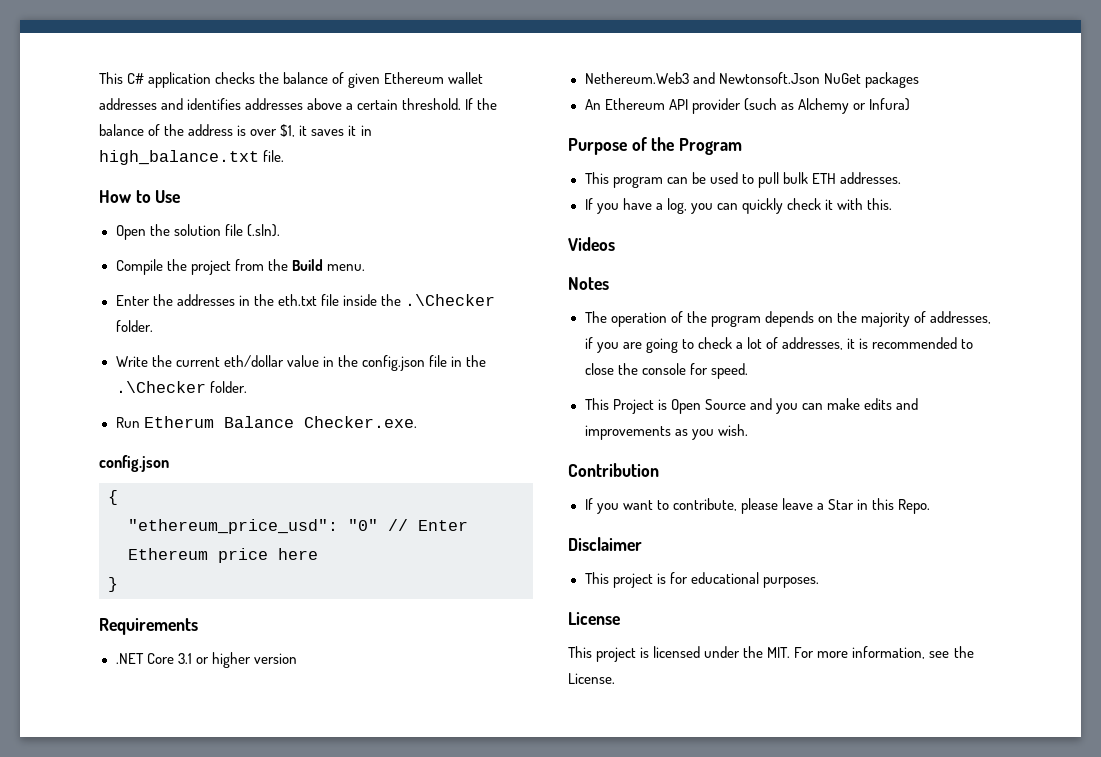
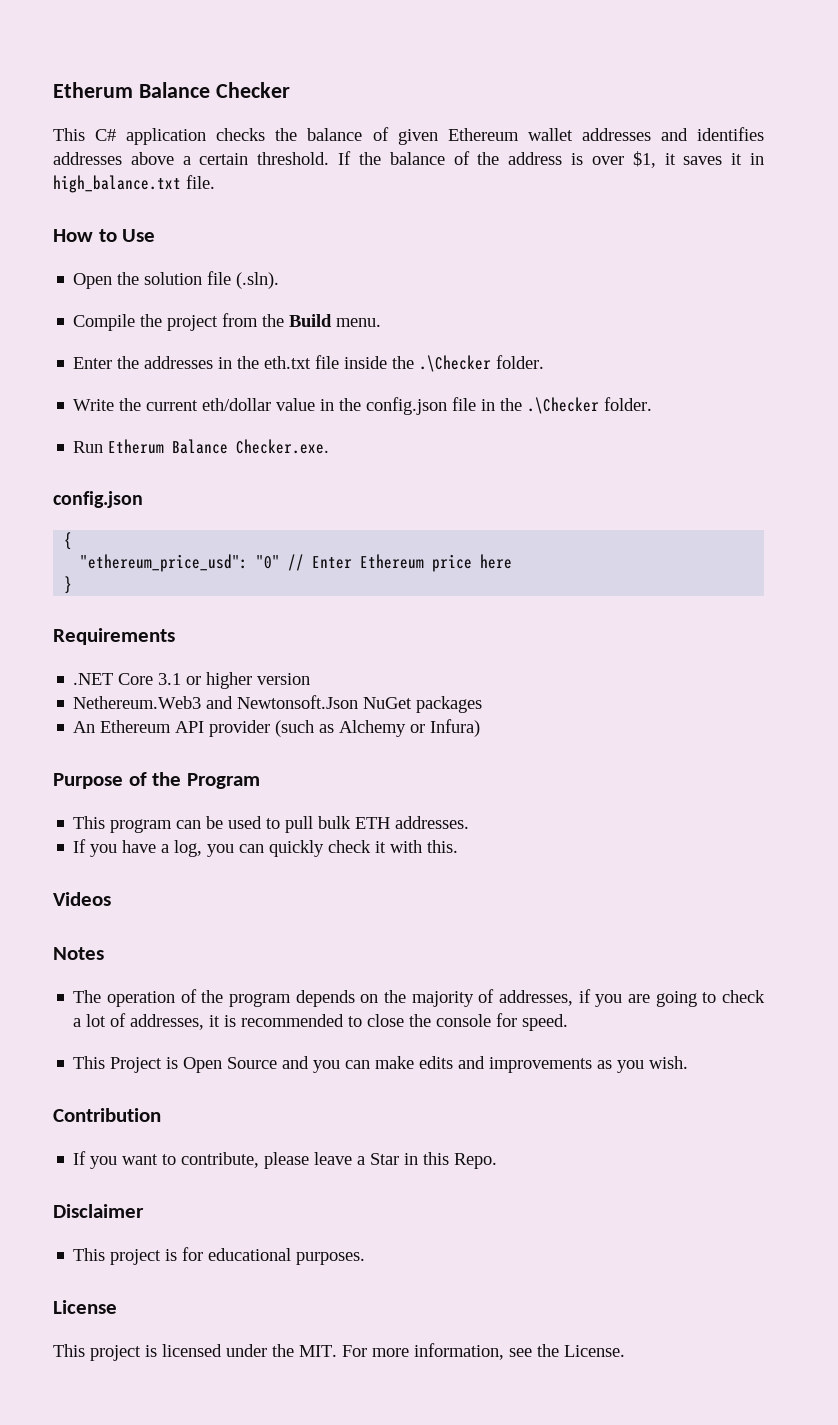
+ Etherum Balance Checker

